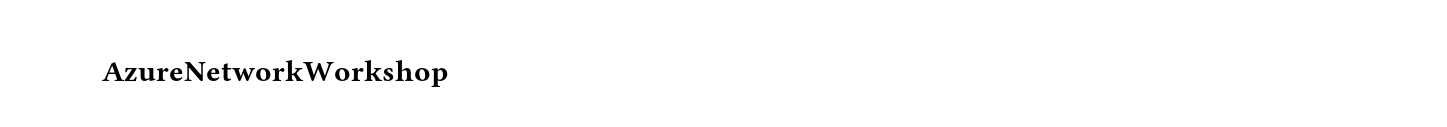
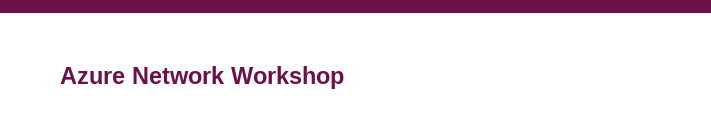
- AzureNetworkWorkshop
+ Azure Network Workshop

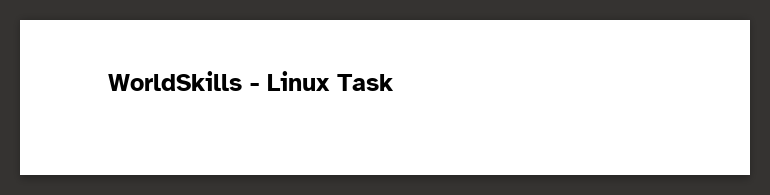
- Azure Network Workshop
+ WorldSkills - Linux Task

